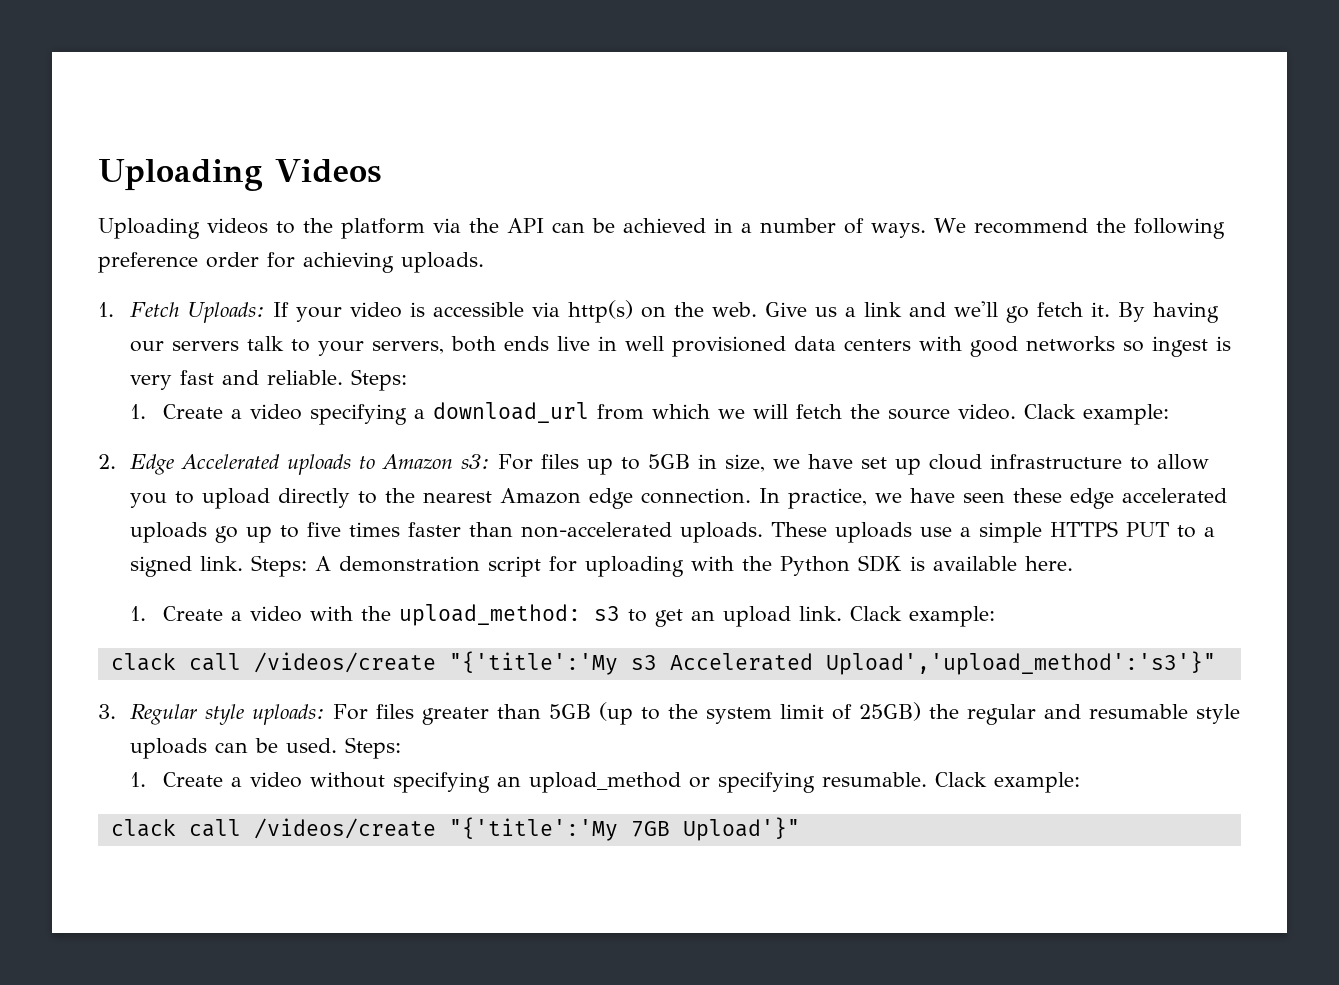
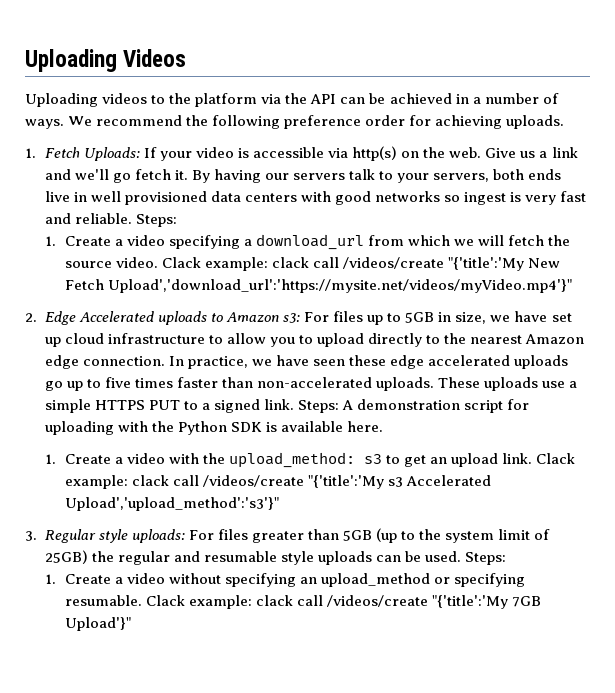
- 1. Create a video specifying a download_url from which we will fetch the source video. Clack example:
+ 1. Create a video specifying a download_url from which we will fetch the source video. Clack example: clack call /videos/create "{'title':'My New Fetch Upload','download_url':'https://mysite.net/videos/myVideo.mp4'}"
- 1. Create a video with the upload_method: s3 to get an upload link. Clack example:
- clack call /videos/create "{'title':'My s3 Accelerated Upload','upload_method':'s3'}"
+ 1. Create a video with the upload_method: s3 to get an upload link. Clack example: clack call /videos/create "{'title':'My s3 Accelerated Upload','upload_method':'s3'}"
- 1. Create a video without specifying an upload_method or specifying resumable. Clack example:
- clack call /videos/create "{'title':'My 7GB Upload'}"
+ 1. Create a video without specifying an upload_method or specifying resumable. Clack example: clack call /videos/create "{'title':'My 7GB Upload'}"

